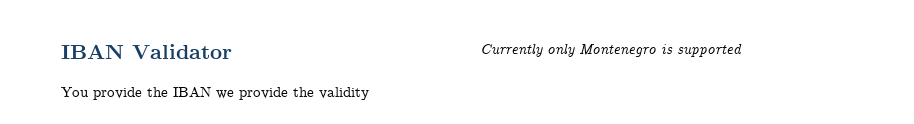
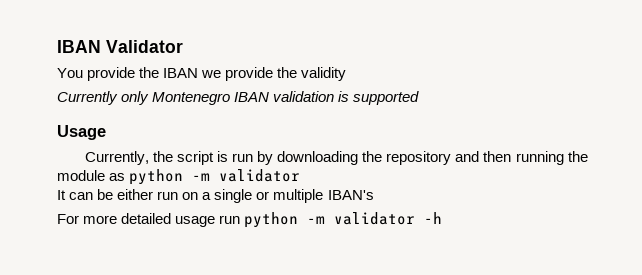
- Currently only Montenegro is supported
+ Currently only Montenegro IBAN validation is supported
+ Usage
+ Currently, the script is run by downloading the repository and then running the module as python -m validator
+ It can be either run on a single or multiple IBAN's
+ For more detailed usage run python -m validator -h

